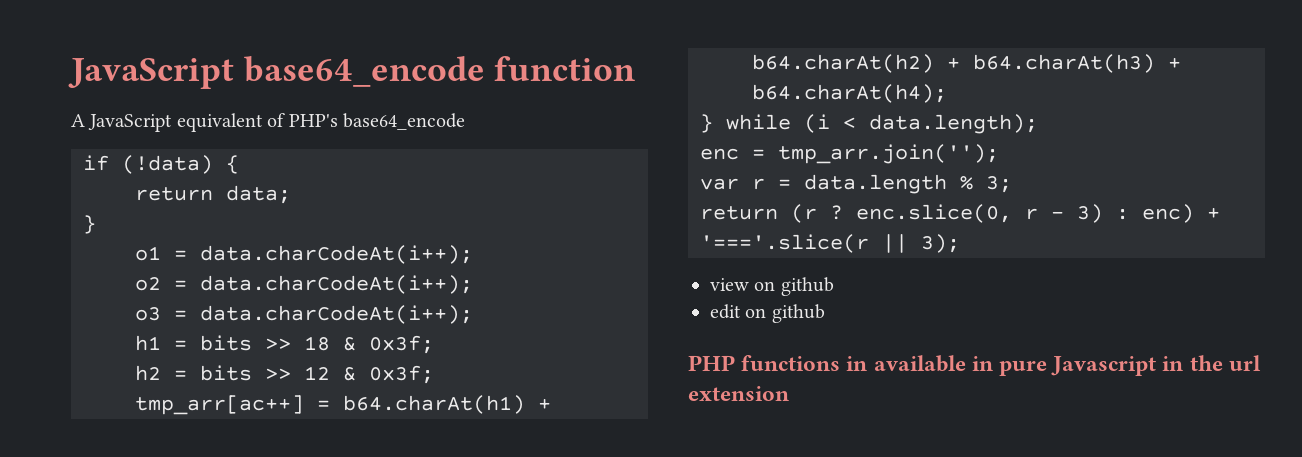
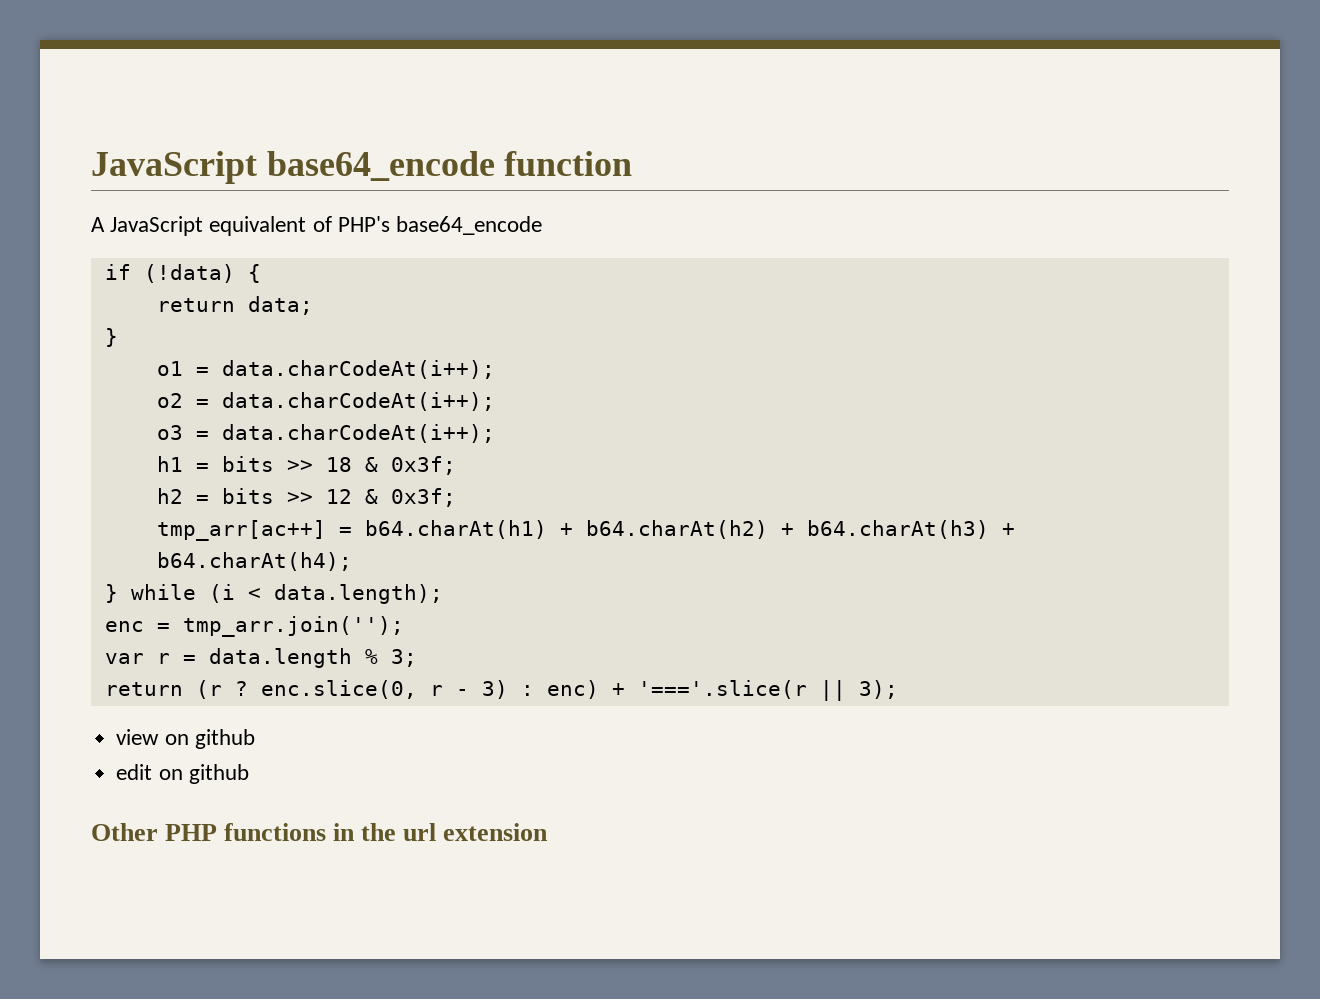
- PHP functions in available in pure Javascript in the url extension
+ Other PHP functions in the url extension

